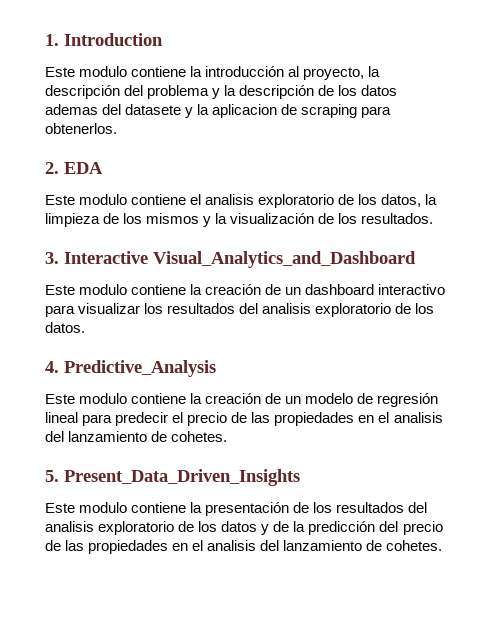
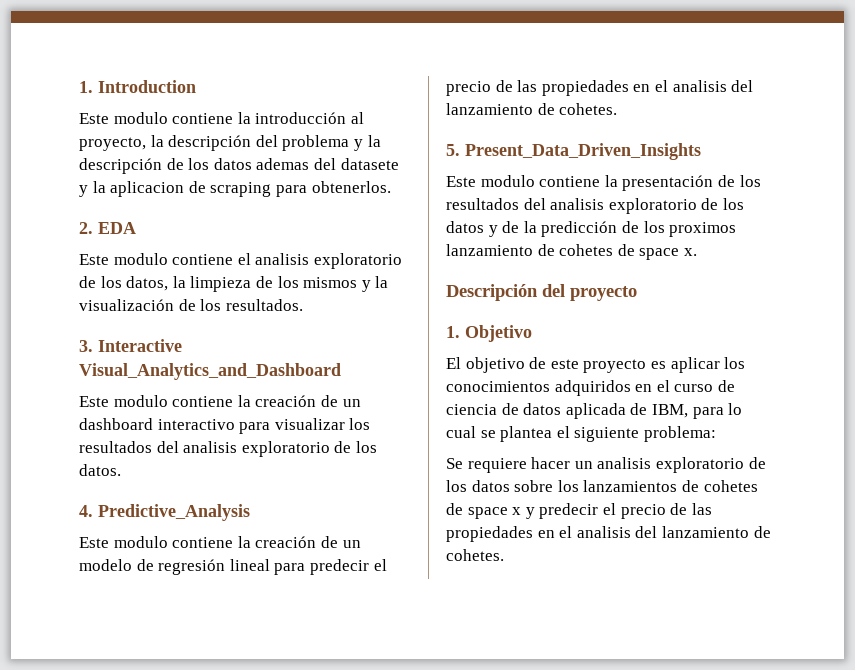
- Este modulo contiene la presentación de los resultados del analisis exploratorio de los datos y de la predicción del precio de las propiedades en el analisis del lanzamiento de cohetes.
+ Este modulo contiene la presentación de los resultados del analisis exploratorio de los datos y de la predicción de los proximos lanzamiento de cohetes de space x.
+ Descripción del proyecto
+ 1. Objetivo
+ El objetivo de este proyecto es aplicar los conocimientos adquiridos en el curso de ciencia de datos aplicada de IBM, para lo cual se plantea el siguiente problema:
+ Se requiere hacer un analisis exploratorio de los datos sobre los lanzamientos de cohetes de space x y predecir el precio de las propiedades en el analisis del lanzamiento de cohetes.

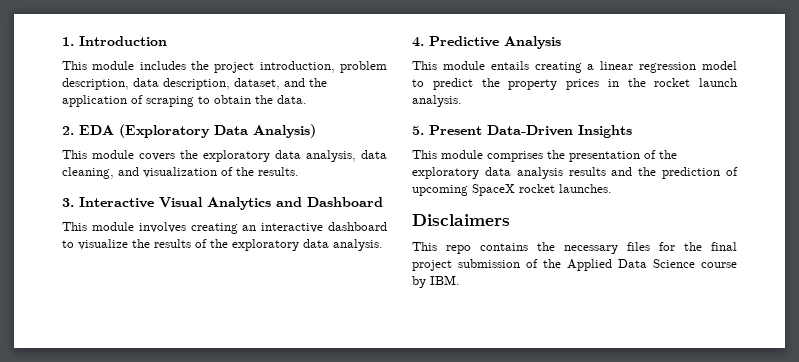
- Este modulo contiene la introducción al proyecto, la descripción del problema y la descripción de los datos ademas del datasete y la aplicacion de scraping para obtenerlos.
- 2. EDA
- Este modulo contiene el analisis exploratorio de los datos, la limpieza de los mismos y la visualización de los resultados.
- 3. Interactive Visual_Analytics_and_Dashboard
- Este modulo contiene la creación de un dashboard interactivo para visualizar los resultados del analisis exploratorio de los datos.
- 4. Predictive_Analysis
- Este modulo contiene la creación de un modelo de regresión lineal para predecir el precio de las propiedades en el analisis del lanzamiento de cohetes.
- 5. Present_Data_Driven_Insights
- Este modulo contiene la presentación de los resultados del analisis exploratorio de los datos y de la predicción de los proximos lanzamiento de cohetes de space x.
- Descripción del proyecto
- 1. Objetivo
- El objetivo de este proyecto es aplicar los conocimientos adquiridos en el curso de ciencia de datos aplicada de IBM, para lo cual se plantea el siguiente problema:
- Se requiere hacer un analisis exploratorio de los datos sobre los lanzamientos de cohetes de space x y predecir el precio de las propiedades en el analisis del lanzamiento de cohetes.
+ This module includes the project introduction, problem description, data description, dataset, and the application of scraping to obtain the data.
+ 2. EDA (Exploratory Data Analysis)
+ This module covers the exploratory data analysis, data cleaning, and visualization of the results.
+ 3. Interactive Visual Analytics and Dashboard
+ This module involves creating an interactive dashboard to visualize the results of the exploratory data analysis.
+ 4. Predictive Analysis
+ This module entails creating a linear regression model to predict the property prices in the rocket launch analysis.
+ 5. Present Data-Driven Insights
+ This module comprises the presentation of the exploratory data analysis results and the prediction of upcoming SpaceX rocket launches.
+ Disclaimers
+ This repo contains the necessary files for the final project submission of the Applied Data Science course by IBM.

